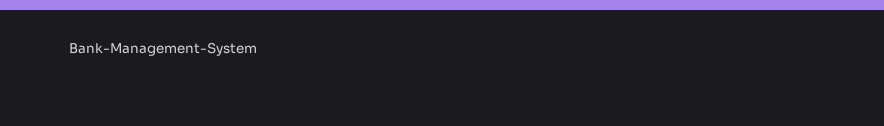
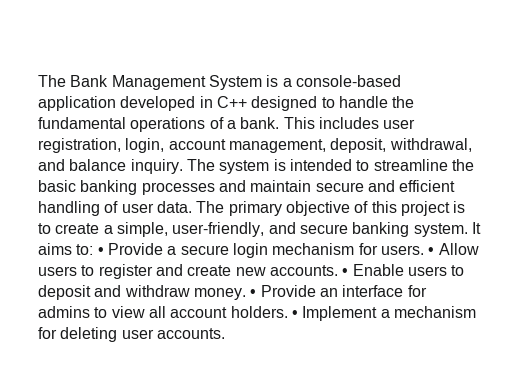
- Bank-Management-System
+ The Bank Management System is a console-based application developed in C++ designed to handle the fundamental operations of a bank. This includes user registration, login, account management, deposit, withdrawal, and balance inquiry. The system is intended to streamline the basic banking processes and maintain secure and efficient handling of user data. The primary objective of this project is to create a simple, user-friendly, and secure banking system. It aims to: • Provide a secure login mechanism for users. • Allow users to register and create new accounts. • Enable users to deposit and withdraw money. • Provide an interface for admins to view all account holders. • Implement a mechanism for deleting user accounts.

